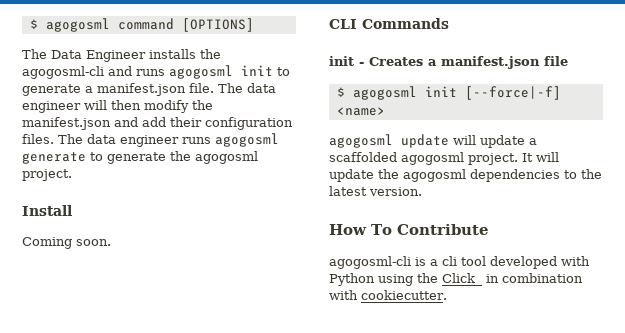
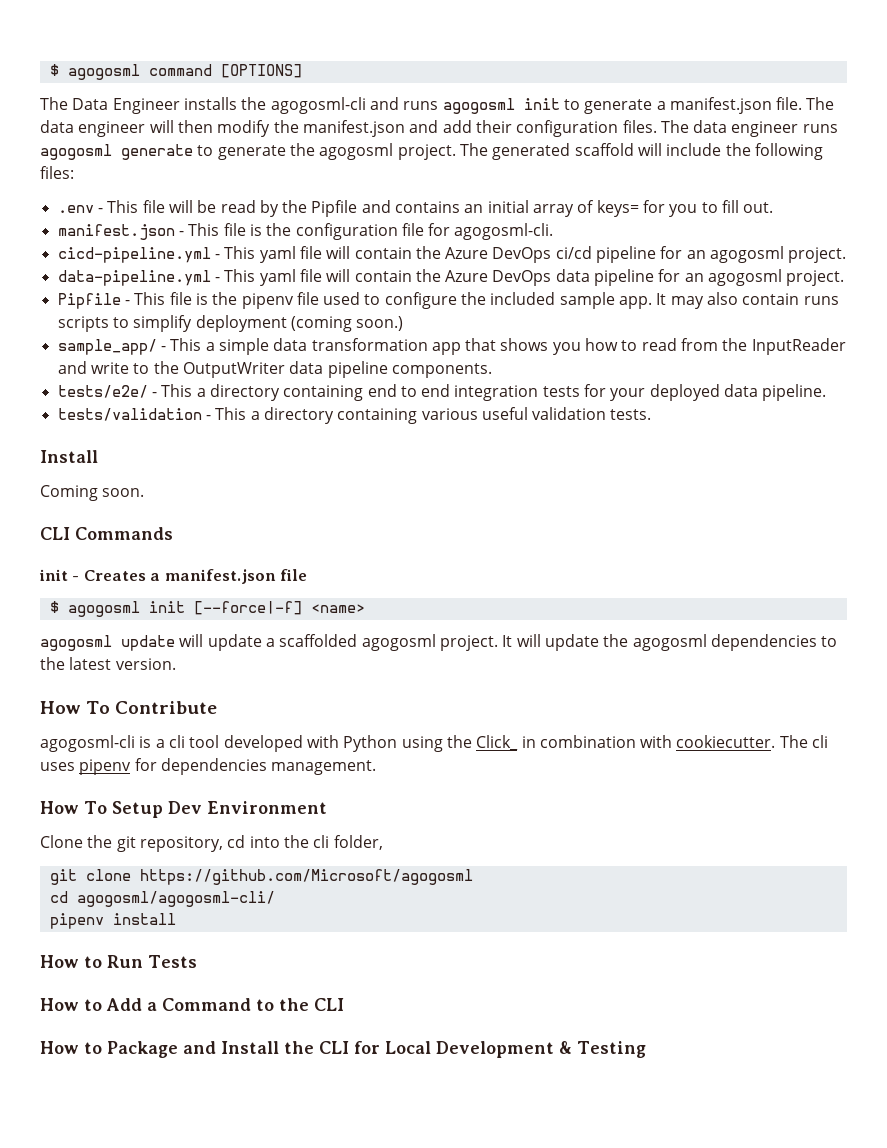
+ The generated scaffold will include the following files:
+ .env - This file will be read by the Pipfile and contains an initial array of keys= for you to fill out.
+ manifest.json - This file is the configuration file for agogosml-cli.
+ cicd-pipeline.yml - This yaml file will contain the Azure DevOps ci/cd pipeline for an agogosml project.
+ data-pipeline.yml - This yaml file will contain the Azure DevOps data pipeline for an agogosml project.
+ Pipfile - This file is the pipenv file used to configure the included sample app. It may also contain runs scripts to simplify deployment (coming soon.)
+ sample_app/ - This a simple data transformation app that shows you how to read from the InputReader and write to the OutputWriter data pipeline components.
+ tests/e2e/ - This a directory containing end to end integration tests for your deployed data pipeline.
+ tests/validation - This a directory containing various useful validation tests.
+ The cli uses pipenv for dependencies management.
+ How To Setup Dev Environment
+ Clone the git repository, cd into the cli folder,
+ git clone https://github.com/Microsoft/agogosml
+ cd agogosml/agogosml-cli/
+ pipenv install
+ How to Run Tests
+ How to Add a Command to the CLI
+ How to Package and Install the CLI for Local Development & Testing

